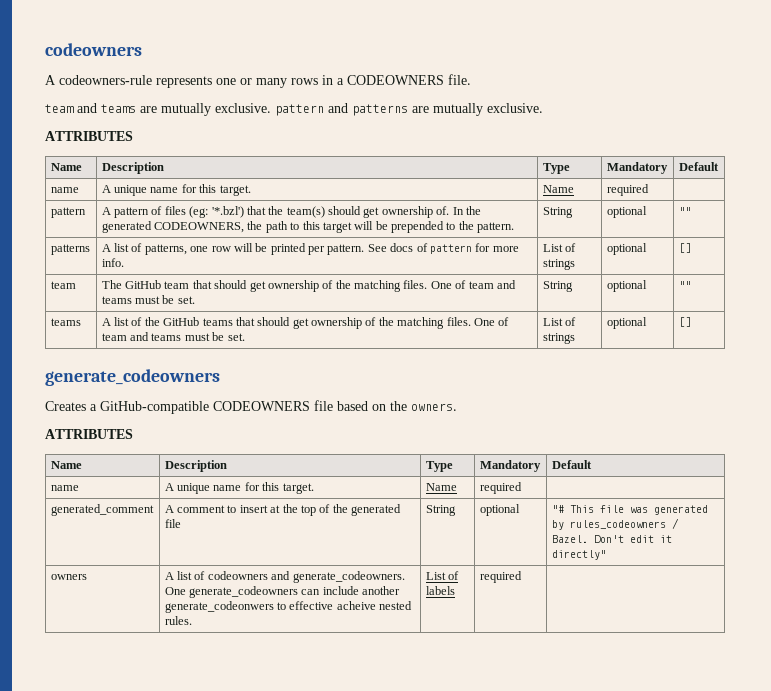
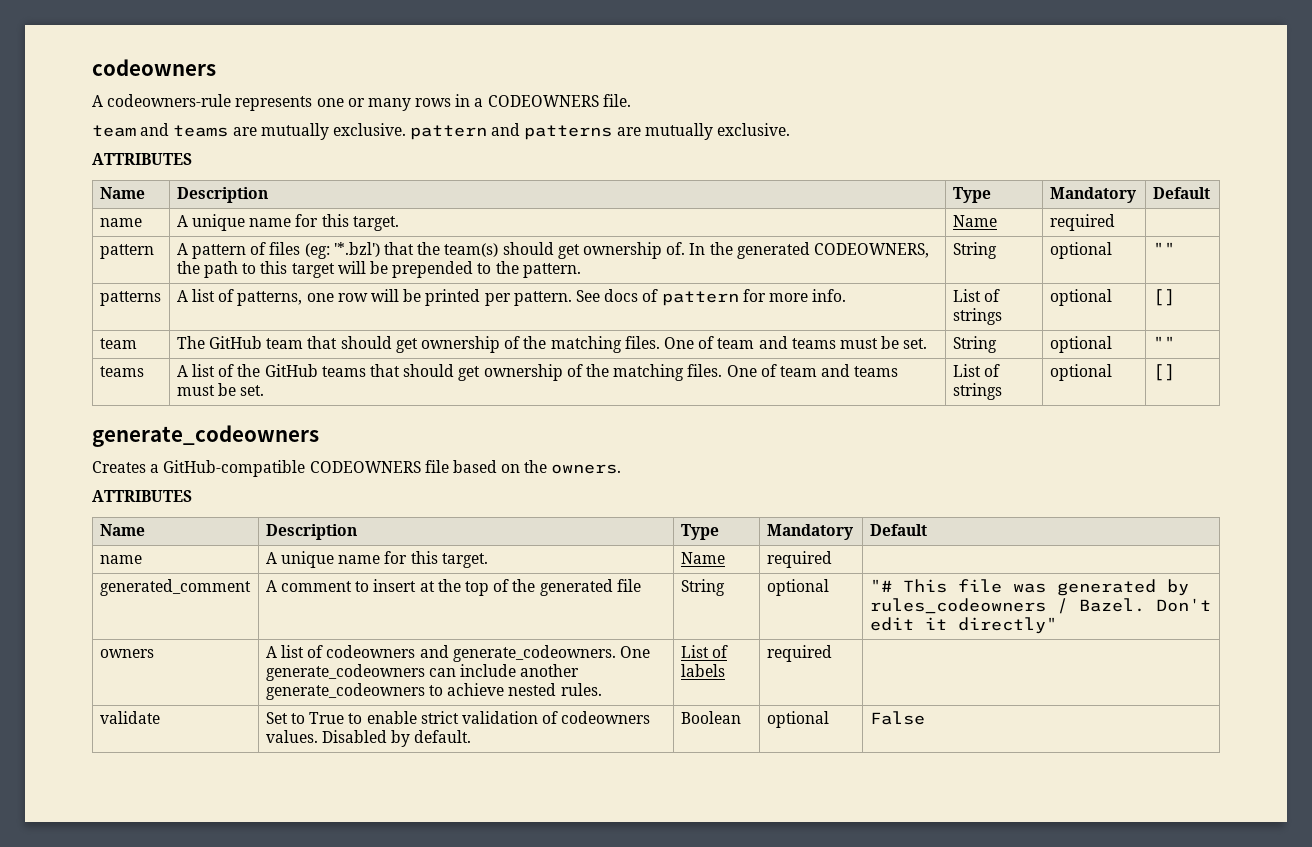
- owners | A list of codeowners and generate_codeowners. One generate_codeowners can include another generate_codeonwers to effective acheive nested rules. | List of labels | required |
+ owners | A list of codeowners and generate_codeowners. One generate_codeowners can include another generate_codeowners to achieve nested rules. | List of labels | required |
+ validate | Set to True to enable strict validation of codeowners values. Disabled by default. | Boolean | optional | False

